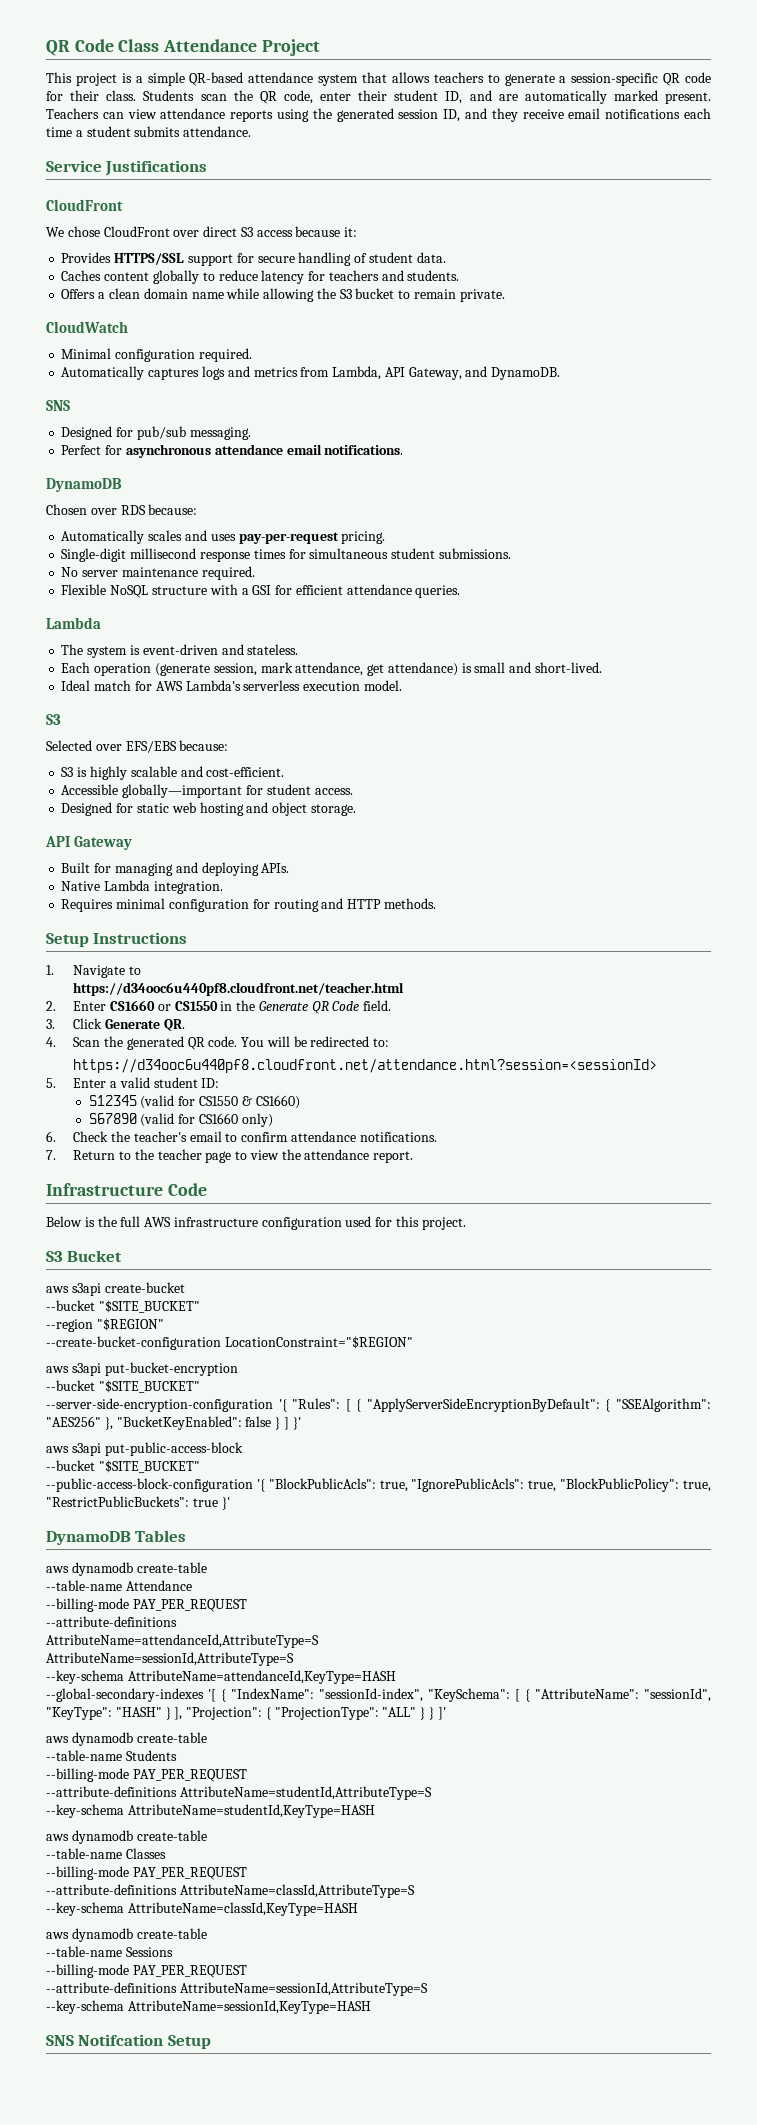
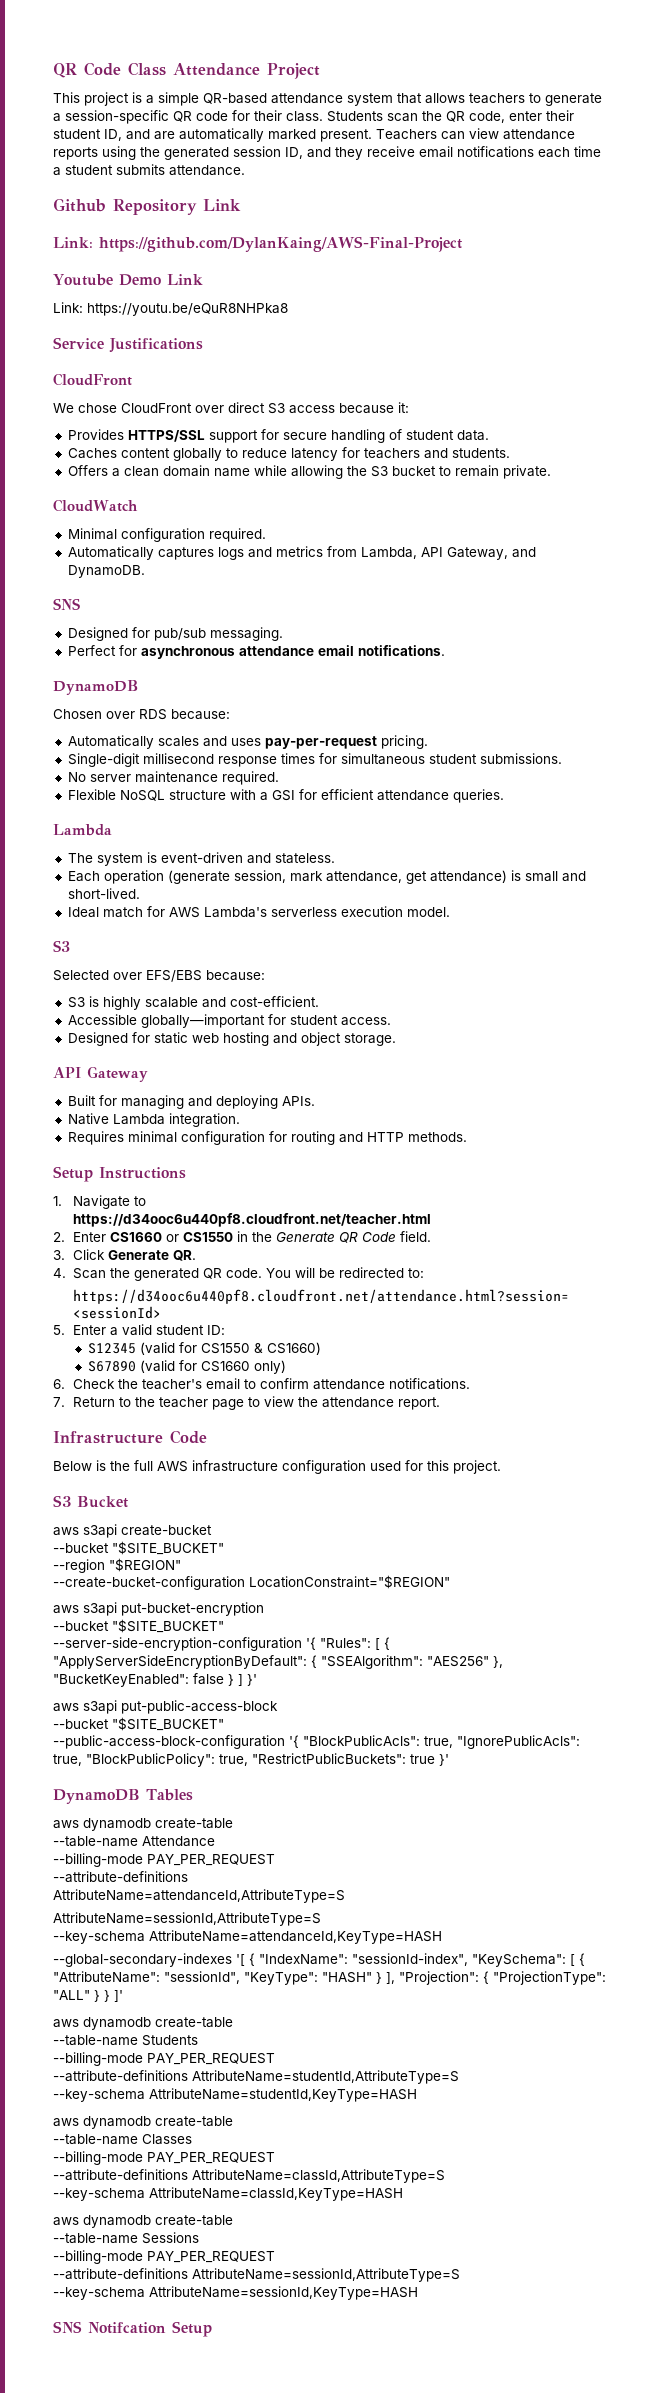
+ Github Repository Link
+ Link: https://github.com/DylanKaing/AWS-Final-Project
+ Youtube Demo Link
+ Link: https://youtu.be/eQuR8NHPka8

